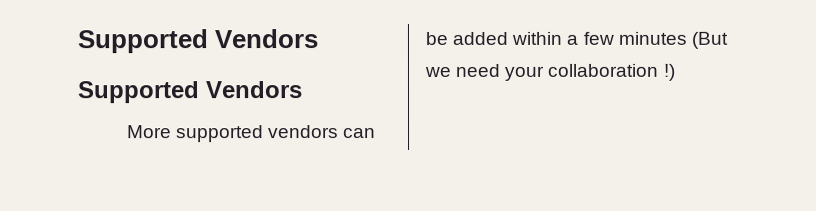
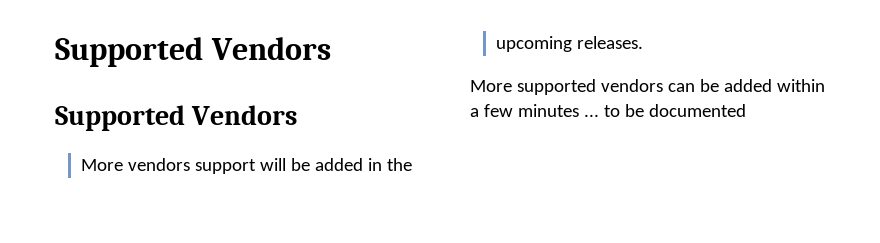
+ More vendors support will be added in the upcoming releases.
- More supported vendors can be added within a few minutes (But we need your collaboration !)
+ More supported vendors can be added within a few minutes ... to be documented

